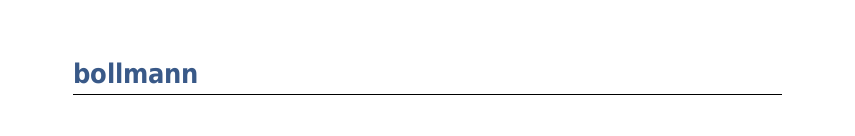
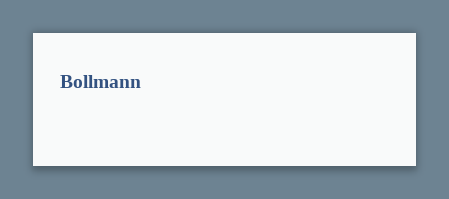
- bollmann
+ Bollmann

